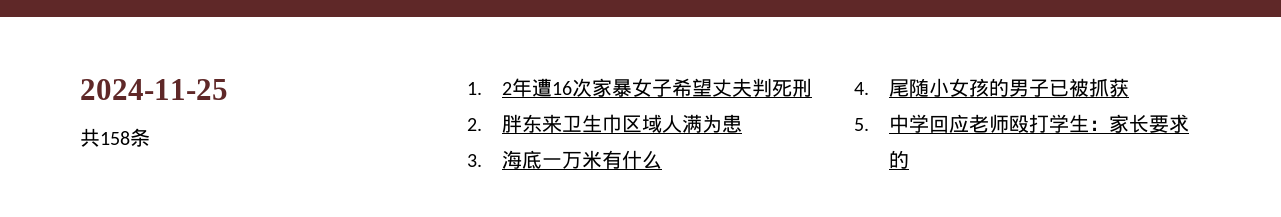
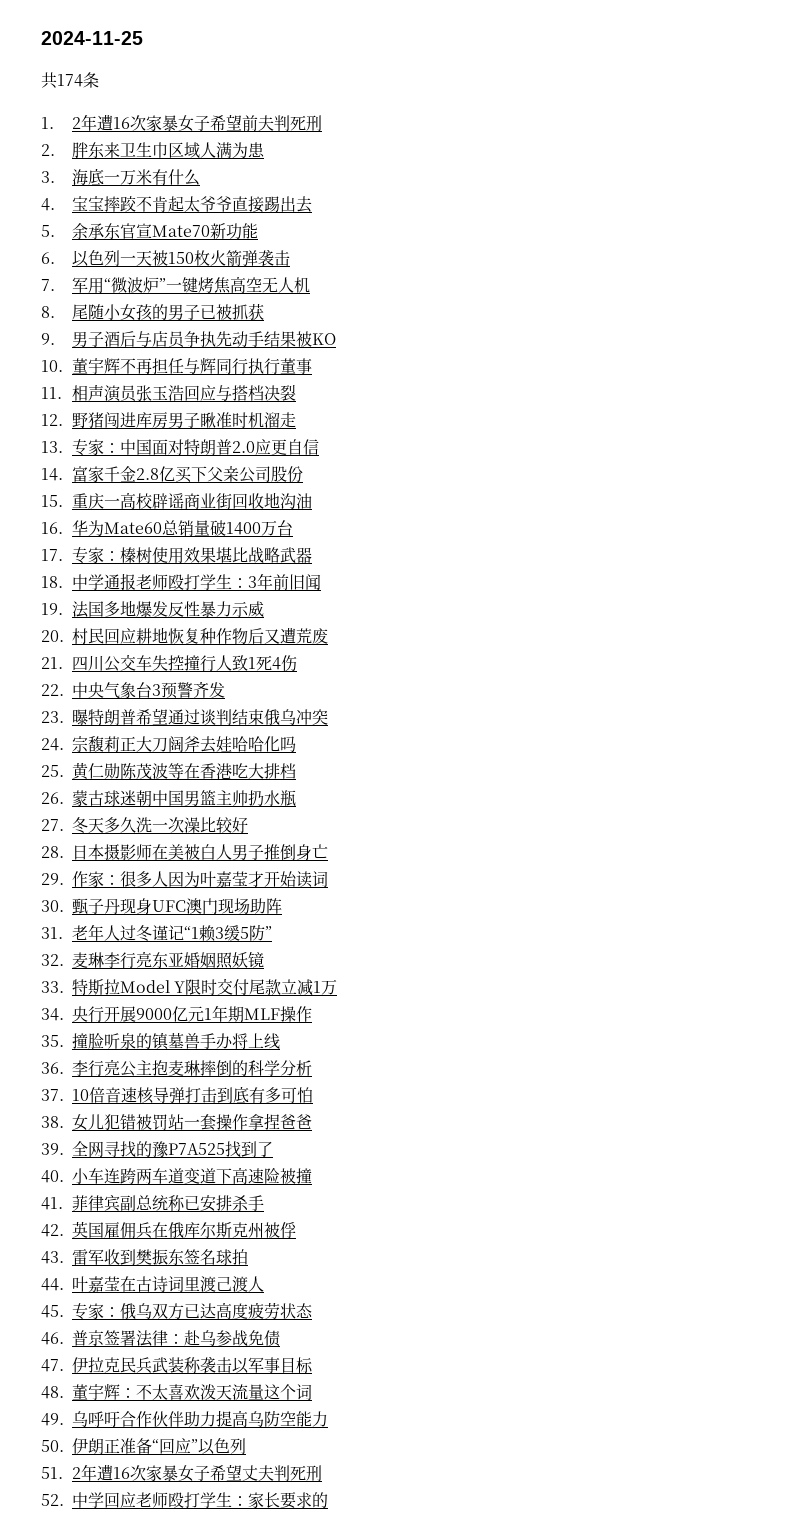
- 共158条
+ 共174条
- 1. 2年遭16次家暴女子希望丈夫判死刑
+ 1. 2年遭16次家暴女子希望前夫判死刑
- 4.尾随小女孩的男子已被抓获
+ 4.宝宝摔跤不肯起太爷爷直接踢出去
+ 5.余承东官宣Mate70新功能
+ 6.以色列一天被150枚火箭弹袭击
+ 7.军用“微波炉”一键烤焦高空无人机
+ 8.尾随小女孩的男子已被抓获
- 5.中学回应老师殴打学生：家长要求的
+ 9.男子酒后与店员争执先动手结果被KO
+ 10.董宇辉不再担任与辉同行执行董事
+ 11.相声演员张玉浩回应与搭档决裂
+ 12.野猪闯进库房男子瞅准时机溜走
+ 13.专家：中国面对特朗普2.0应更自信
+ 14.富家千金2.8亿买下父亲公司股份
+ 15.重庆一高校辟谣商业街回收地沟油
+ 16.华为Mate60总销量破1400万台
+ 17.专家：榛树使用效果堪比战略武器
+ 18.中学通报老师殴打学生：3年前旧闻
+ 19.法国多地爆发反性暴力示威
+ 20.村民回应耕地恢复种作物后又遭荒废
+ 21.四川公交车失控撞行人致1死4伤
+ 22.中央气象台3预警齐发
+ 23.曝特朗普希望通过谈判结束俄乌冲突
+ 24.宗馥莉正大刀阔斧去娃哈哈化吗
+ 25.黄仁勋陈茂波等在香港吃大排档
+ 26.蒙古球迷朝中国男篮主帅扔水瓶
+ 27.冬天多久洗一次澡比较好
+ 28.日本摄影师在美被白人男子推倒身亡
+ 29.作家：很多人因为叶嘉莹才开始读词
+ 30.甄子丹现身UFC澳门现场助阵
+ 31.老年人过冬谨记“1赖3缓5防”
+ 32.麦琳李行亮东亚婚姻照妖镜
+ 33.特斯拉Model Y限时交付尾款立减1万
+ 34.央行开展9000亿元1年期MLF操作
+ 35.撞脸听泉的镇墓兽手办将上线
+ 36.李行亮公主抱麦琳摔倒的科学分析
+ 37. 10倍音速核导弹打击到底有多可怕
+ 38.女儿犯错被罚站一套操作拿捏爸爸
+ 39.全网寻找的豫P7A525找到了
+ 40.小车连跨两车道变道下高速险被撞
+ 41.菲律宾副总统称已安排杀手
+ 42.英国雇佣兵在俄库尔斯克州被俘
+ 43.雷军收到樊振东签名球拍
+ 44.叶嘉莹在古诗词里渡己渡人
+ 45.专家：俄乌双方已达高度疲劳状态
+ 46.普京签署法律：赴乌参战免债
+ 47.伊拉克民兵武装称袭击以军事目标
+ 48.董宇辉：不太喜欢泼天流量这个词
+ 49.乌呼吁合作伙伴助力提高乌防空能力
+ 50.伊朗正准备“回应”以色列
+ 51. 2年遭16次家暴女子希望丈夫判死刑
+ 52.中学回应老师殴打学生：家长要求的

